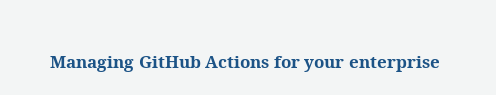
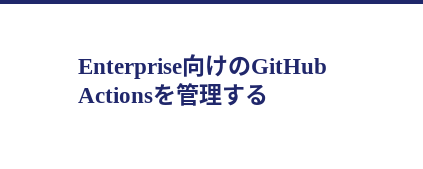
- Managing GitHub Actions for your enterprise
+ Enterprise向けのGitHub Actionsを管理する

